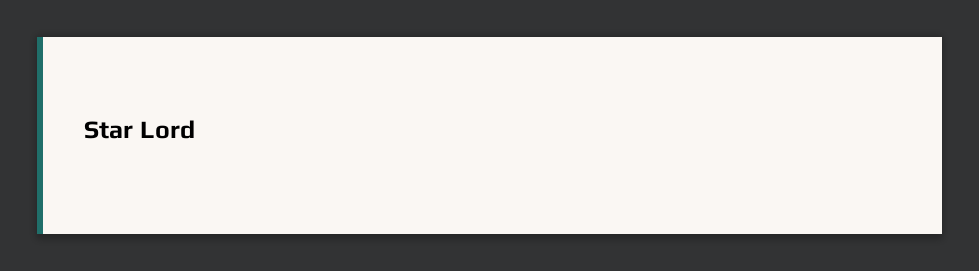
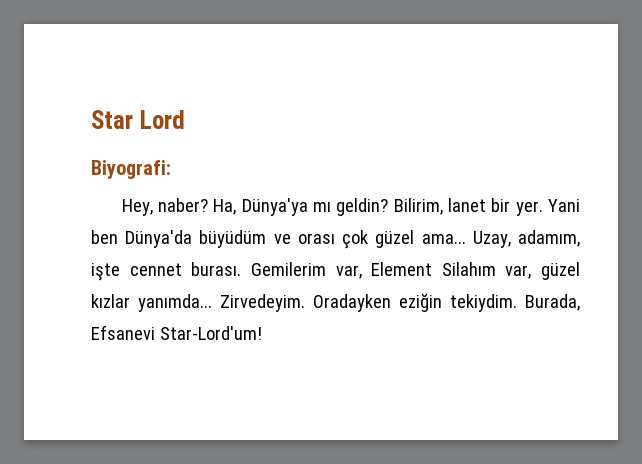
+ Biyografi:
+ Hey, naber? Ha, Dünya'ya mı geldin? Bilirim, lanet bir yer. Yani ben Dünya'da büyüdüm ve orası çok güzel ama... Uzay, adamım, işte cennet burası. Gemilerim var, Element Silahım var, güzel kızlar yanımda... Zirvedeyim. Oradayken eziğin tekiydim. Burada, Efsanevi Star-Lord'um!

